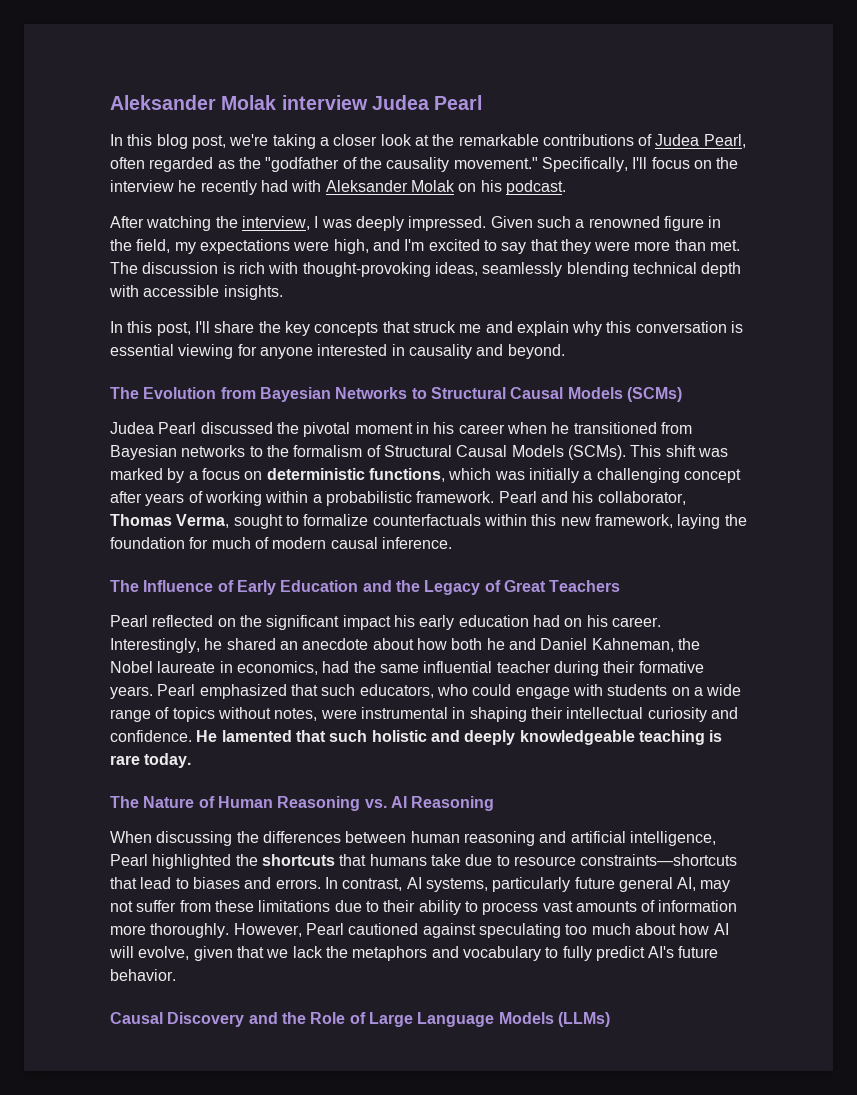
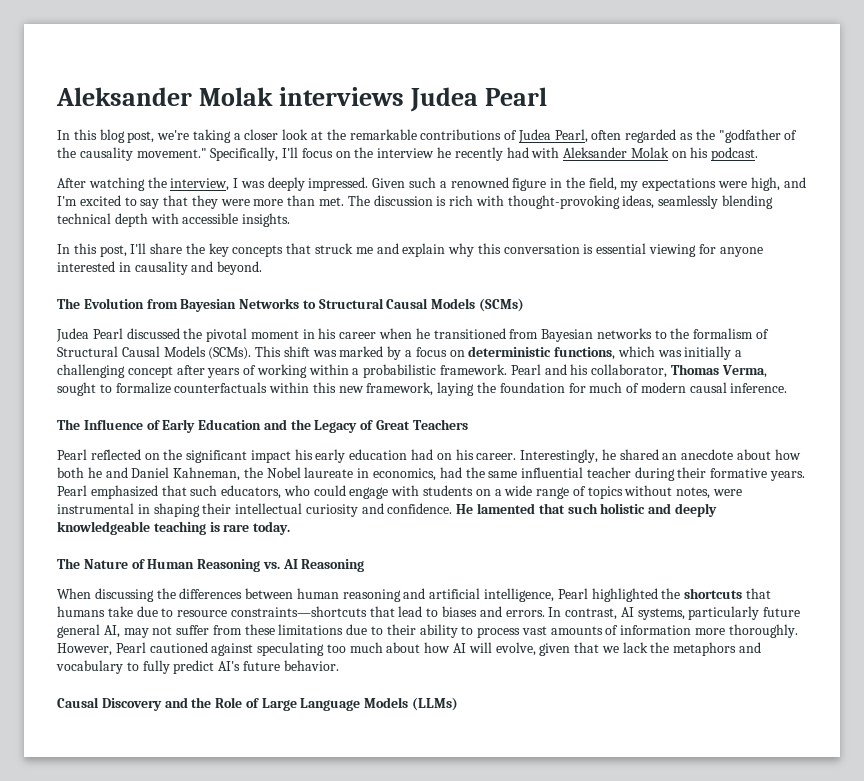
- Aleksander Molak interview Judea Pearl
+ Aleksander Molak interviews Judea Pearl

